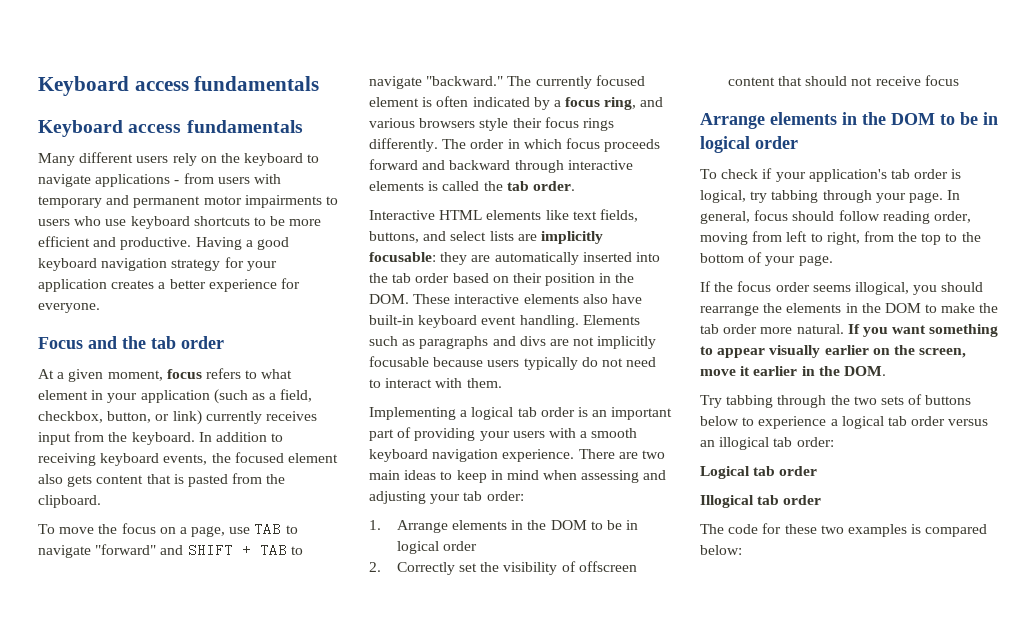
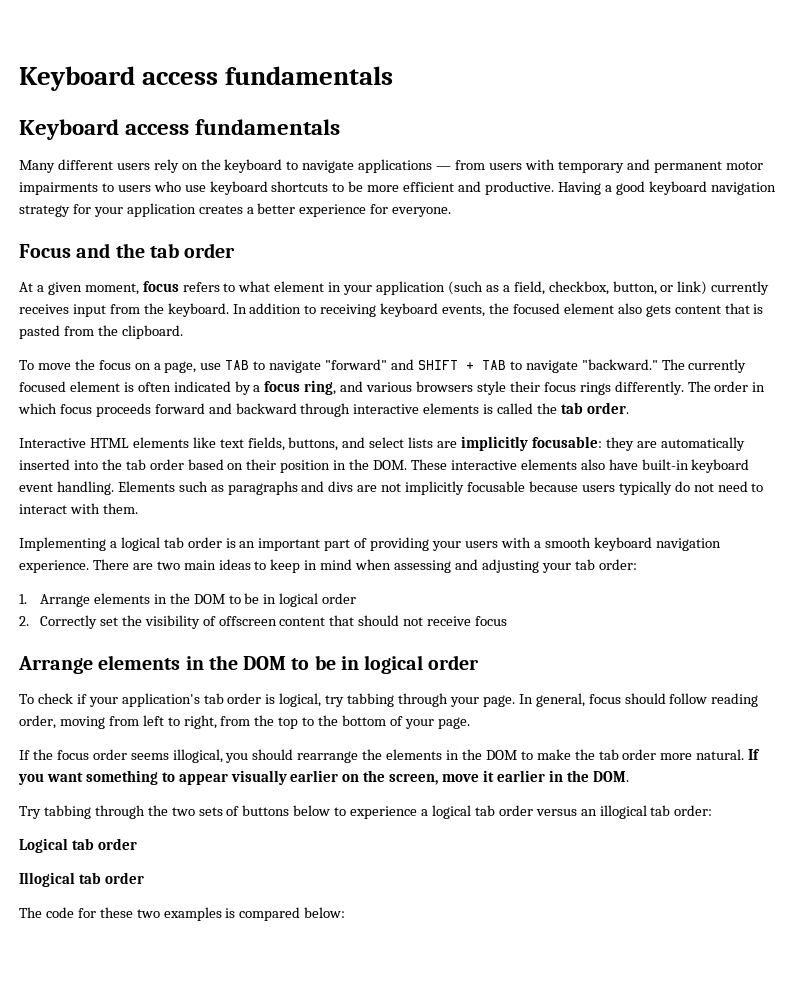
- Many different users rely on the keyboard to navigate applications - from users with temporary and permanent motor impairments to users who use keyboard shortcuts to be more efficient and productive.
+ Many different users rely on the keyboard to navigate applications — from users with temporary and permanent motor impairments to users who use keyboard shortcuts to be more efficient and productive.

